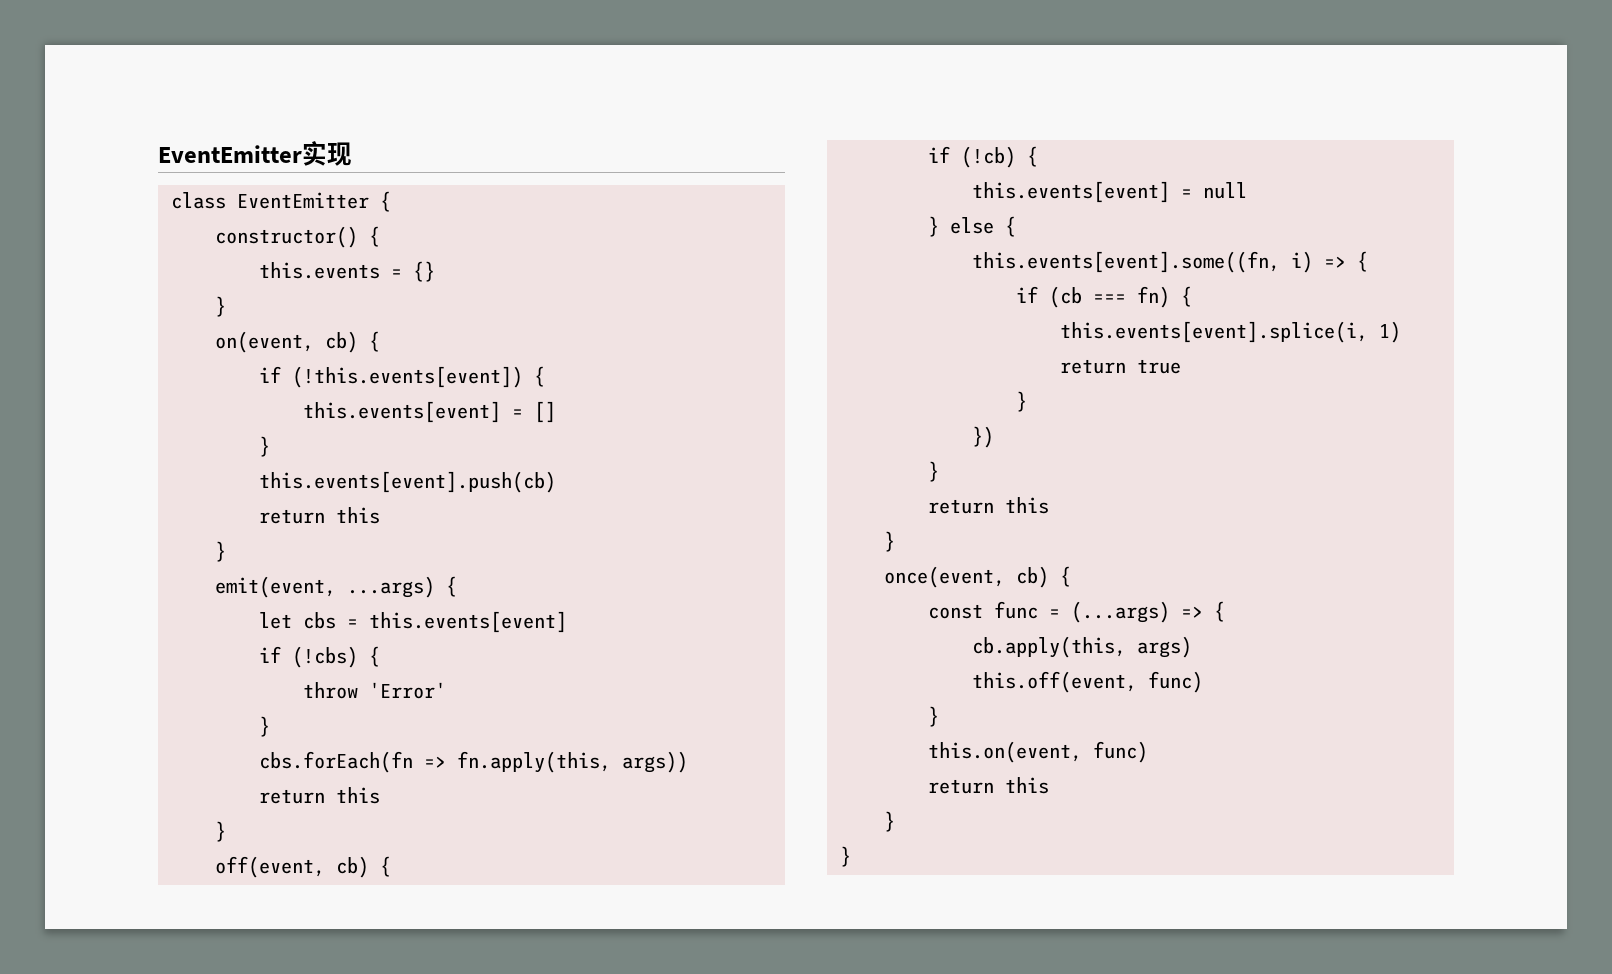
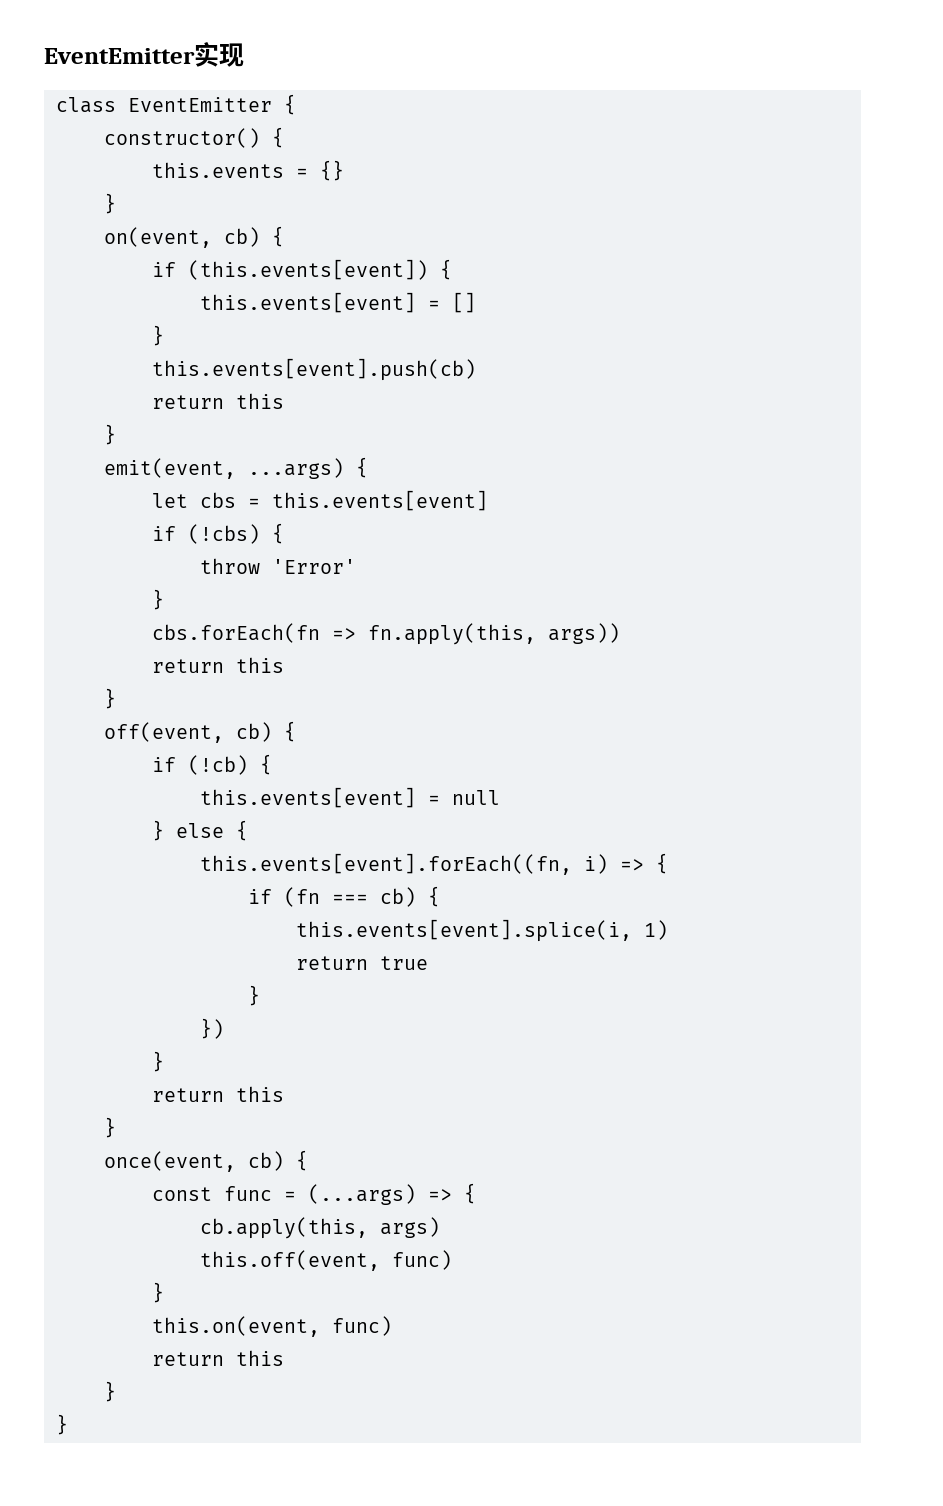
- if (!this.events[event]) {
+ if (this.events[event]) {
- this.events[event].some((fn, i) => {
+ this.events[event].forEach((fn, i) => {
- if (cb === fn) {
+ if (fn === cb) {

